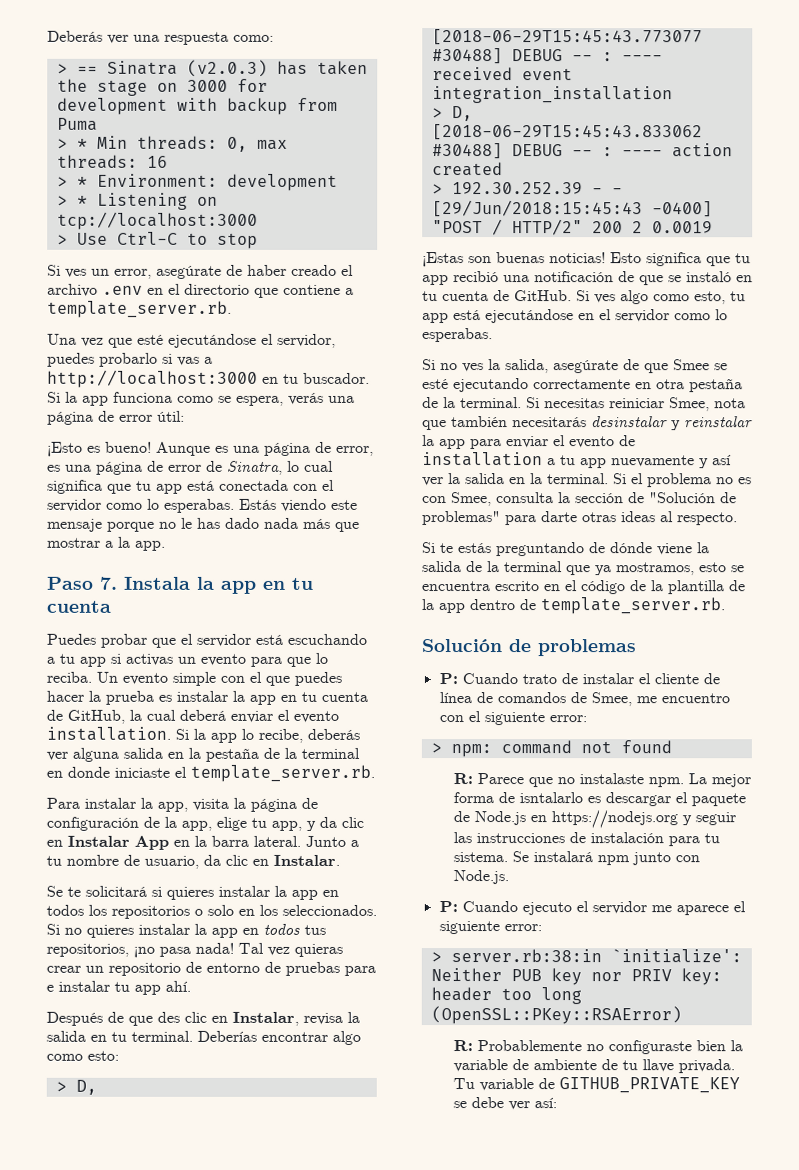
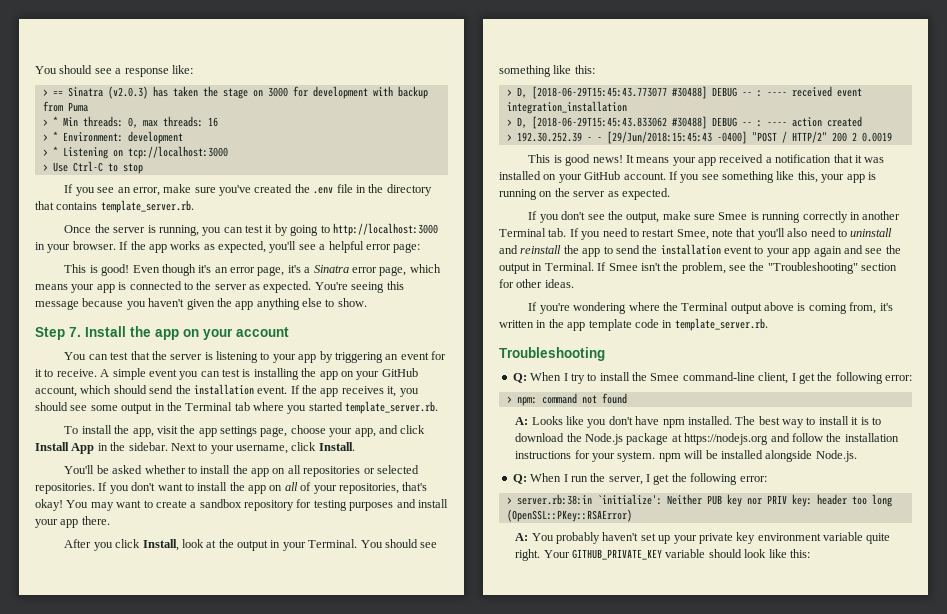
- Deberás ver una respuesta como:
+ You should see a response like:
- Si ves un error, asegúrate de haber creado el archivo .env en el directorio que contiene a template_server.rb.
- Una vez que esté ejecutándose el servidor, puedes probarlo si vas a http://localhost:3000 en tu buscador. Si la app funciona como se espera, verás una página de error útil:
- ¡Esto es bueno! Aunque es una página de error, es una página de error de Sinatra, lo cual significa que tu app está conectada con el servidor como lo esperabas. Estás viendo este mensaje porque no le has dado nada más que mostrar a la app.
- Paso 7. Instala la app en tu cuenta
- Puedes probar que el servidor está escuchando a tu app si activas un evento para que lo reciba. Un evento simple con el que puedes hacer la prueba es instalar la app en tu cuenta de GitHub, la cual deberá enviar el evento installation. Si la app lo recibe, deberás ver alguna salida en la pestaña de la terminal en donde iniciaste el template_server.rb.
- Para instalar la app, visita la página de configuración de la app, elige tu app, y da clic en Instalar App en la barra lateral. Junto a tu nombre de usuario, da clic en Instalar.
- Se te solicitará si quieres instalar la app en todos los repositorios o solo en los seleccionados. Si no quieres instalar la app en todos tus repositorios, ¡no pasa nada! Tal vez quieras crear un repositorio de entorno de pruebas para e instalar tu app ahí.
- Después de que des clic en Instalar, revisa la salida en tu terminal. Deberías encontrar algo como esto:
+ If you see an error, make sure you've created the .env file in the directory that contains template_server.rb.
+ Once the server is running, you can test it by going to http://localhost:3000 in your browser. If the app works as expected, you'll see a helpful error page:
+ This is good! Even though it's an error page, it's a Sinatra error page, which means your app is connected to the server as expected. You're seeing this message because you haven't given the app anything else to show.
+ Step 7. Install the app on your account
+ You can test that the server is listening to your app by triggering an event for it to receive. A simple event you can test is installing the app on your GitHub account, which should send the installation event. If the app receives it, you should see some output in the Terminal tab where you started template_server.rb.
+ To install the app, visit the app settings page, choose your app, and click Install App in the sidebar. Next to your username, click Install.
+ You'll be asked whether to install the app on all repositories or selected repositories. If you don't want to install the app on all of your repositories, that's okay! You may want to create a sandbox repository for testing purposes and install your app there.
+ After you click Install, look at the output in your Terminal. You should see something like this:
- ¡Estas son buenas noticias! Esto significa que tu app recibió una notificación de que se instaló en tu cuenta de GitHub. Si ves algo como esto, tu app está ejecutándose en el servidor como lo esperabas.
- Si no ves la salida, asegúrate de que Smee se esté ejecutando correctamente en otra pestaña de la terminal. Si necesitas reiniciar Smee, nota que también necesitarás desinstalar y reinstalar la app para enviar el evento de installation a tu app nuevamente y así ver la salida en la terminal. Si el problema no es con Smee, consulta la sección de "Solución de problemas" para darte otras ideas al respecto.
- Si te estás preguntando de dónde viene la salida de la terminal que ya mostramos, esto se encuentra escrito en el código de la plantilla de la app dentro de template_server.rb.
- Solución de problemas
- P: Cuando trato de instalar el cliente de línea de comandos de Smee, me encuentro con el siguiente error:
+ This is good news! It means your app received a notification that it was installed on your GitHub account. If you see something like this, your app is running on the server as expected.
+ If you don't see the output, make sure Smee is running correctly in another Terminal tab. If you need to restart Smee, note that you'll also need to uninstall and reinstall the app to send the installation event to your app again and see the output in Terminal. If Smee isn't the problem, see the "Troubleshooting" section for other ideas.
+ If you're wondering where the Terminal output above is coming from, it's written in the app template code in template_server.rb.
+ Troubleshooting
+ Q: When I try to install the Smee command-line client, I get the following error:
- R: Parece que no instalaste npm. La mejor forma de isntalarlo es descargar el paquete de Node.js en https://nodejs.org y seguir las instrucciones de instalación para tu sistema. Se instalará npm junto con Node.js.
- P: Cuando ejecuto el servidor me aparece el siguiente error:
+ A: Looks like you don't have npm installed. The best way to install it is to download the Node.js package at https://nodejs.org and follow the installation instructions for your system. npm will be installed alongside Node.js.
+ Q: When I run the server, I get the following error:
- R: Probablemente no configuraste bien la variable de ambiente de tu llave privada. Tu variable de GITHUB_PRIVATE_KEY se debe ver así:
+ A: You probably haven't set up your private key environment variable quite right. Your GITHUB_PRIVATE_KEY variable should look like this:

